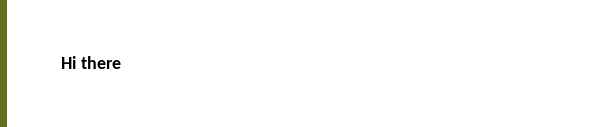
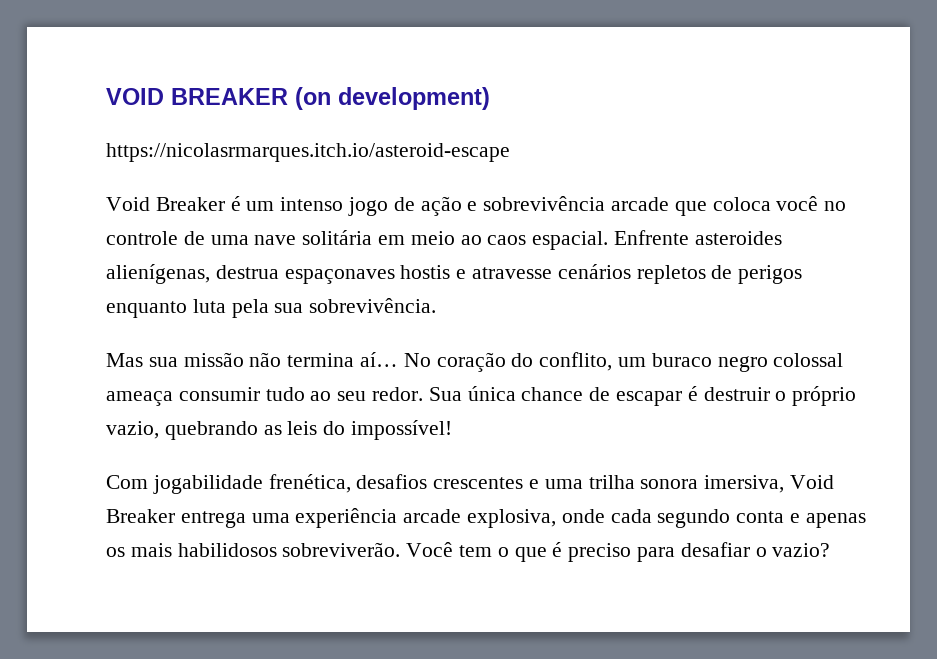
- Hi there
+ VOID BREAKER (on development)
+ https://nicolasrmarques.itch.io/asteroid-escape
+ Void Breaker é um intenso jogo de ação e sobrevivência arcade que coloca você no controle de uma nave solitária em meio ao caos espacial. Enfrente asteroides alienígenas, destrua espaçonaves hostis e atravesse cenários repletos de perigos enquanto luta pela sua sobrevivência.
+ Mas sua missão não termina aí… No coração do conflito, um buraco negro colossal ameaça consumir tudo ao seu redor. Sua única chance de escapar é destruir o próprio vazio, quebrando as leis do impossível!
+ Com jogabilidade frenética, desafios crescentes e uma trilha sonora imersiva, Void Breaker entrega uma experiência arcade explosiva, onde cada segundo conta e apenas os mais habilidosos sobreviverão. Você tem o que é preciso para desafiar o vazio?

